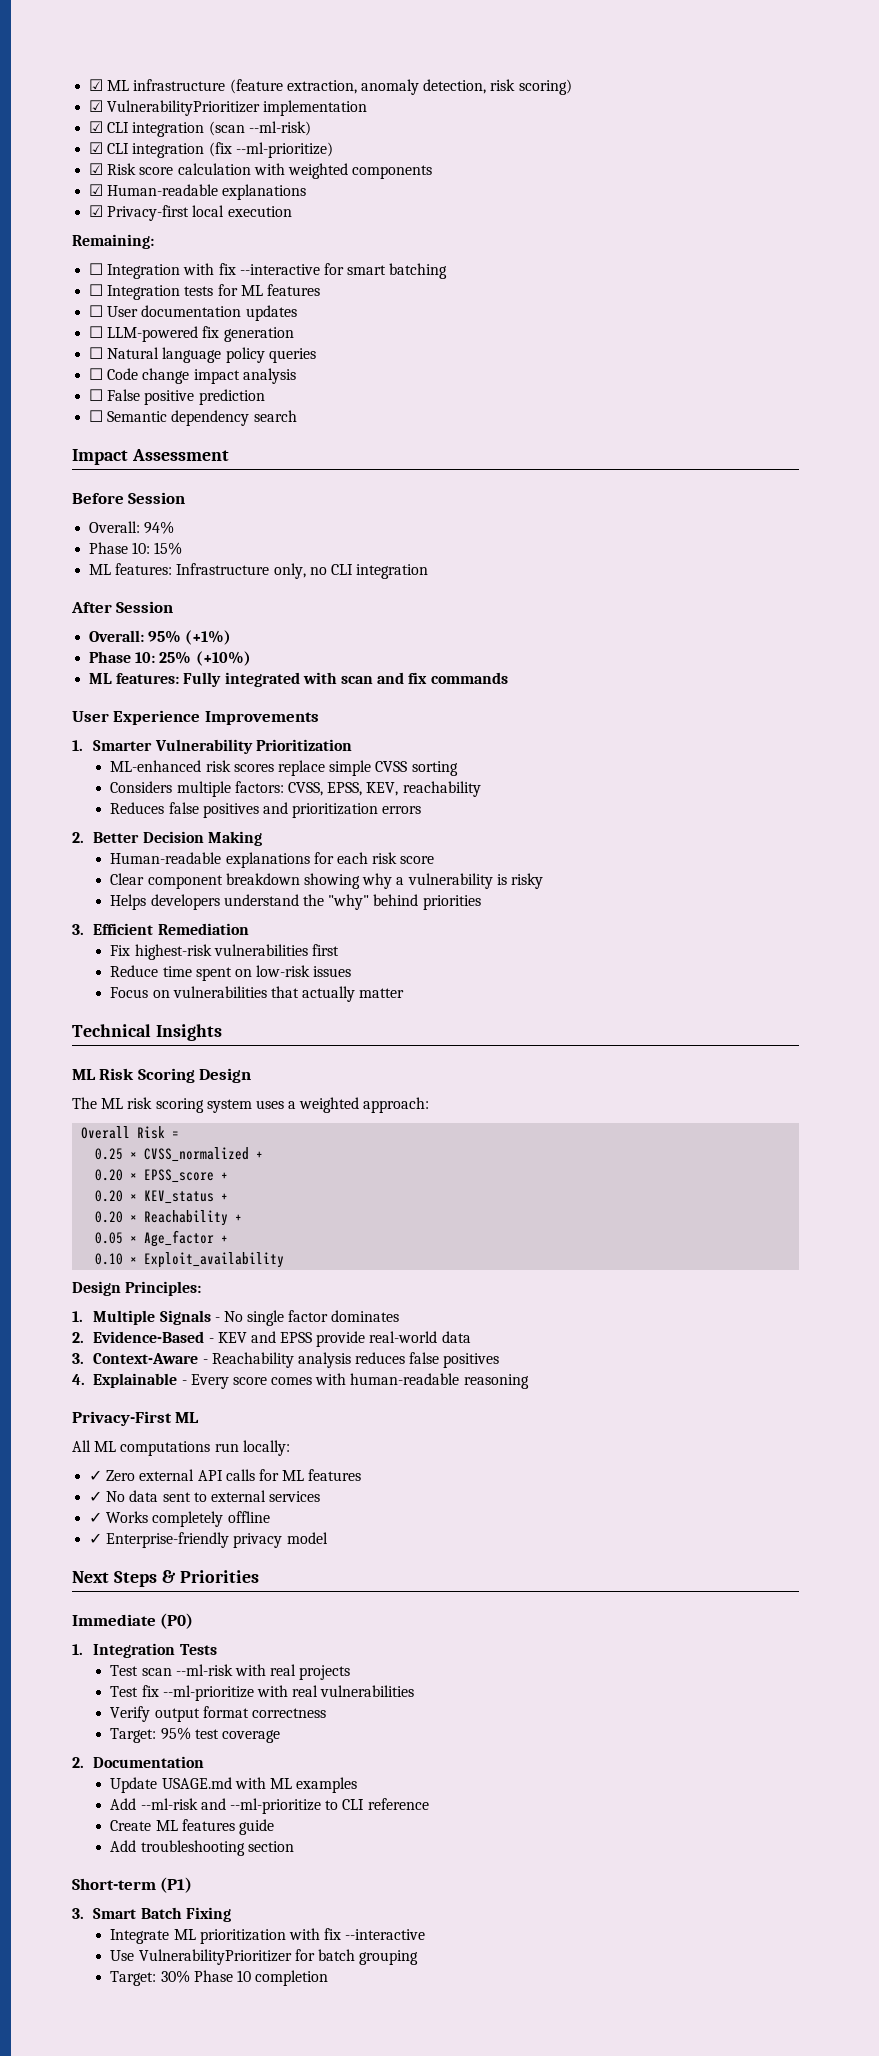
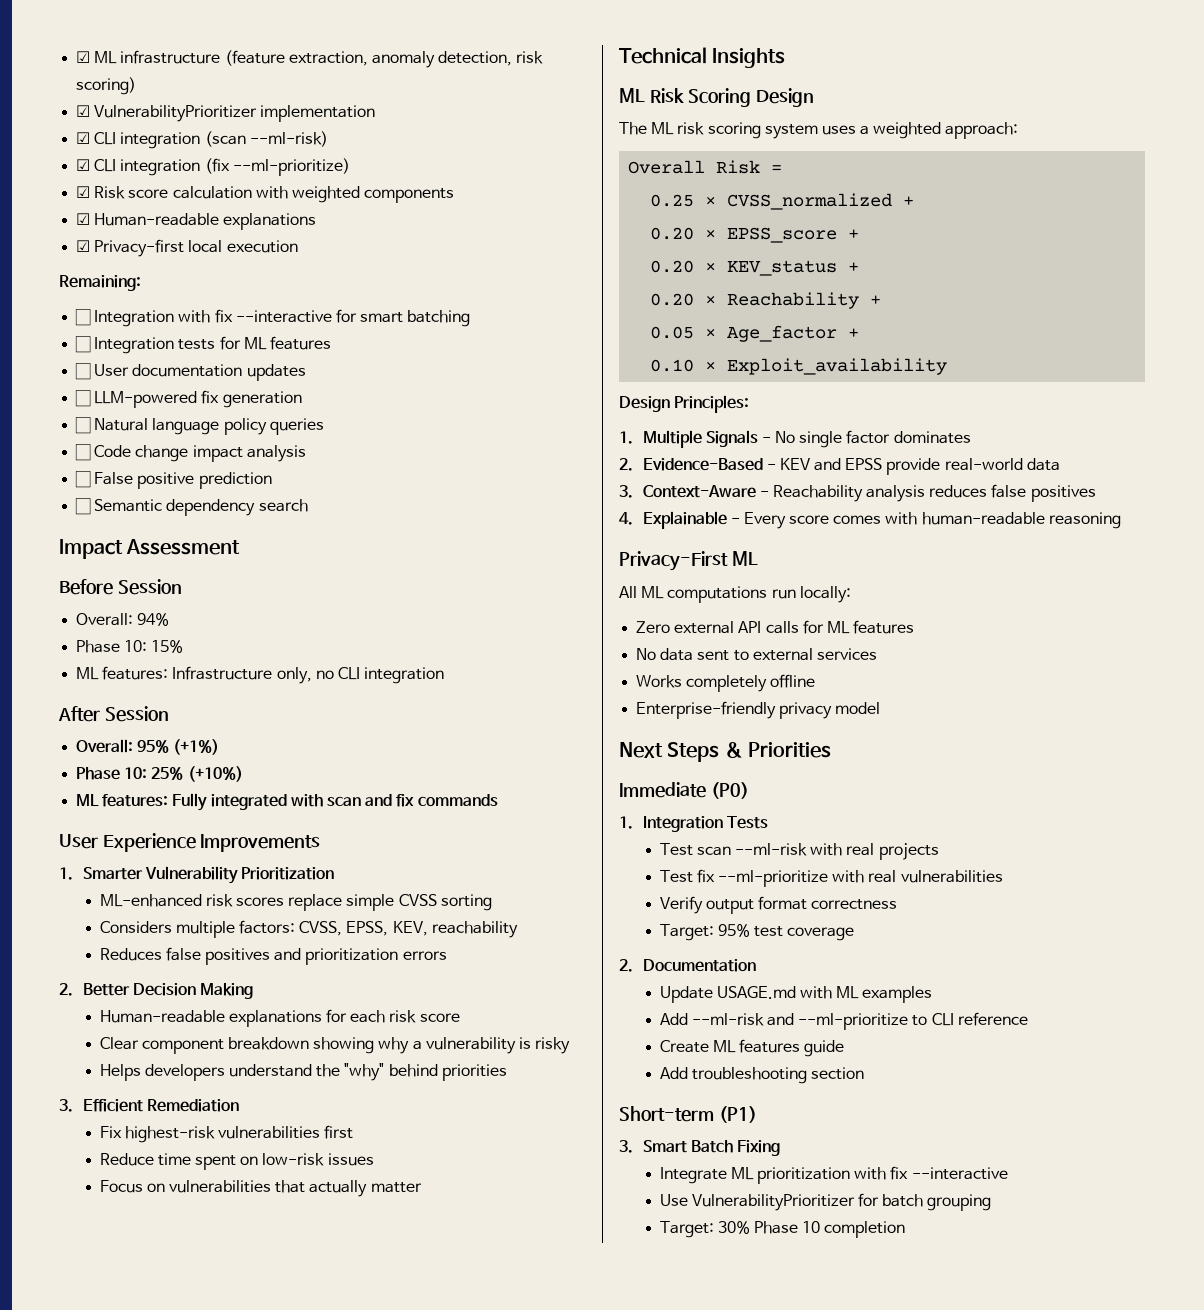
- ✓ Zero external API calls for ML features
+ Zero external API calls for ML features
- ✓ No data sent to external services
+ No data sent to external services
- ✓ Works completely offline
+ Works completely offline
- ✓ Enterprise-friendly privacy model
+ Enterprise-friendly privacy model

